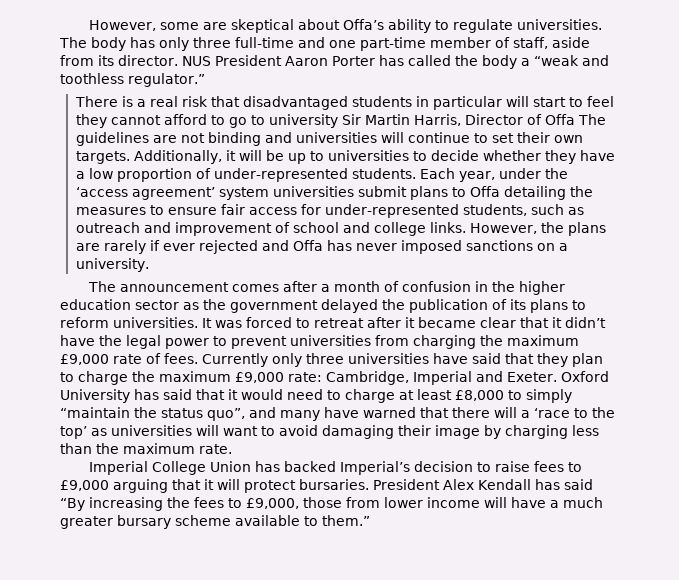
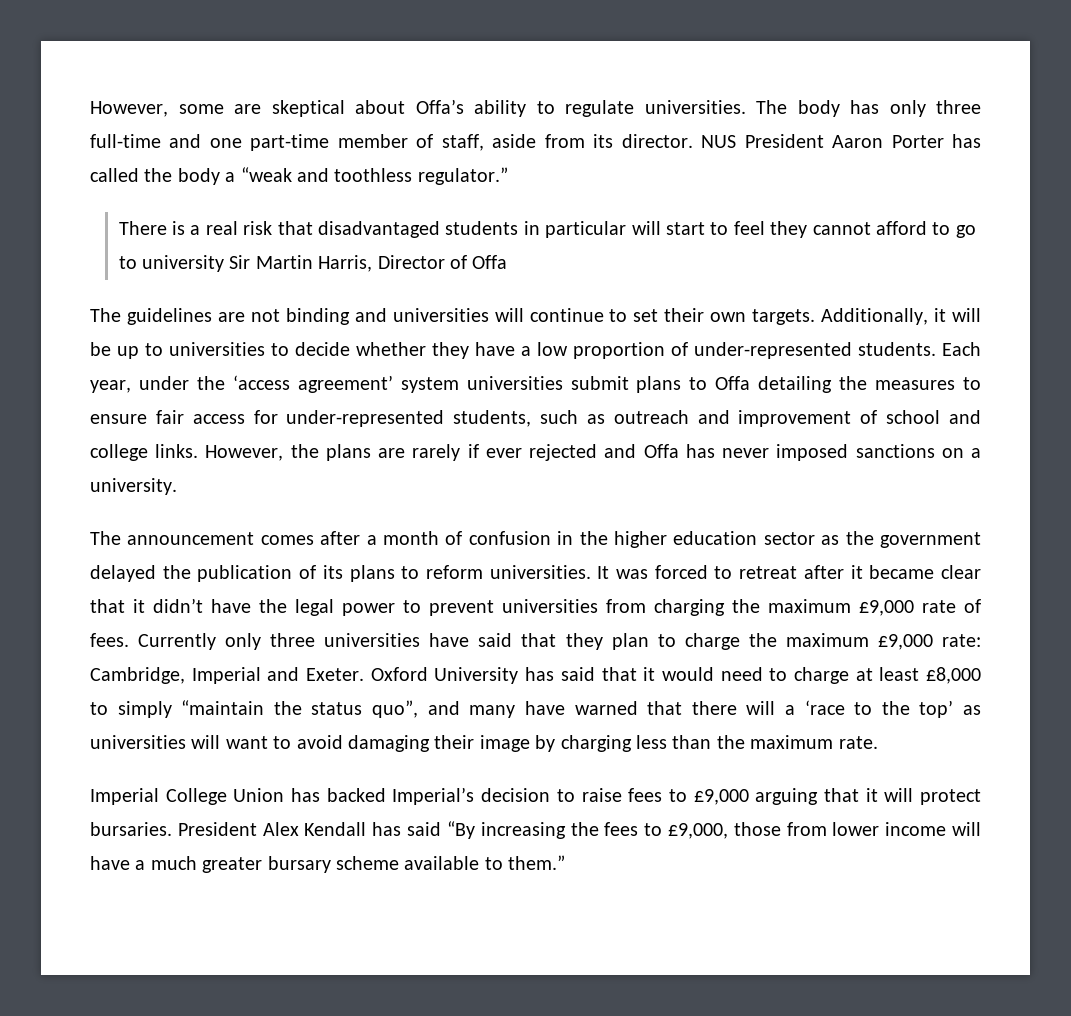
- There is a real risk that disadvantaged students in particular will start to feel they cannot afford to go to university Sir Martin Harris, Director of Offa The guidelines are not binding and universities will continue to set their own targets.
+ There is a real risk that disadvantaged students in particular will start to feel they cannot afford to go to university Sir Martin Harris, Director of Offa
+ The guidelines are not binding and universities will continue to set their own targets.

